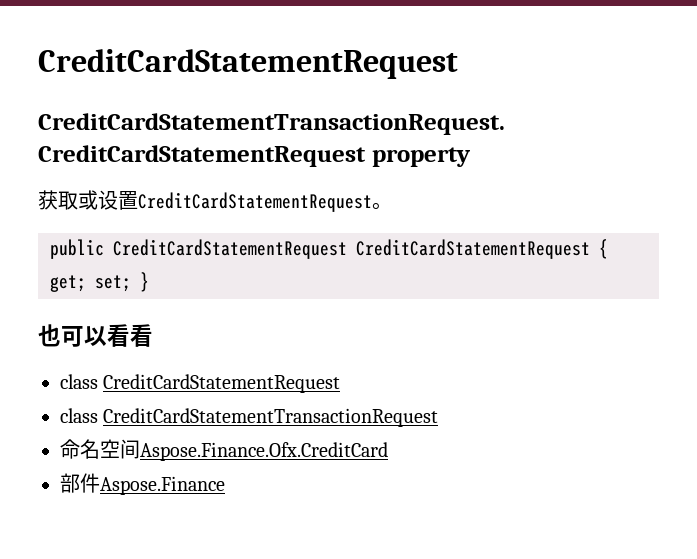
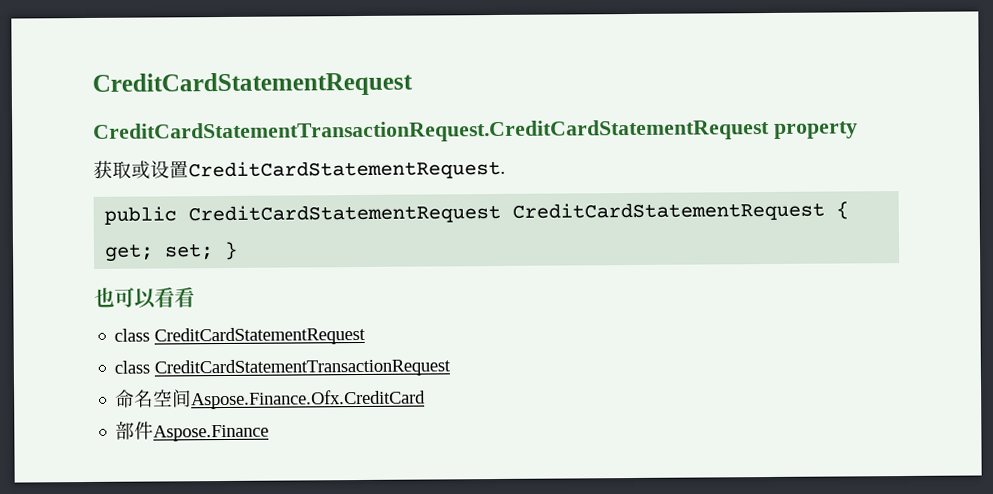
- 获取或设置CreditCardStatementRequest。
+ 获取或设置CreditCardStatementRequest.

